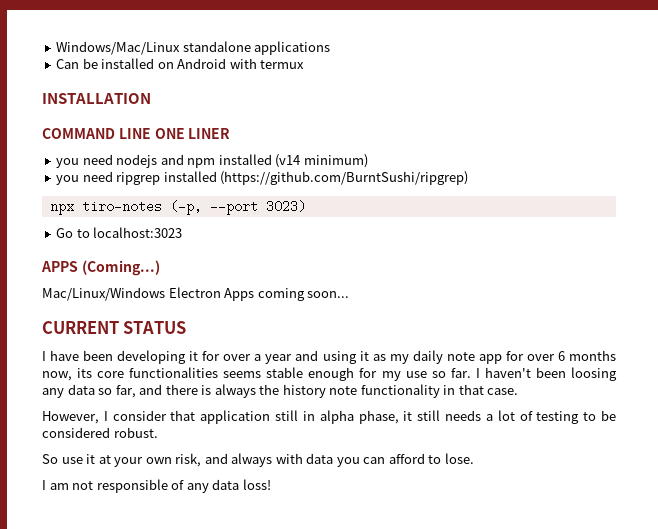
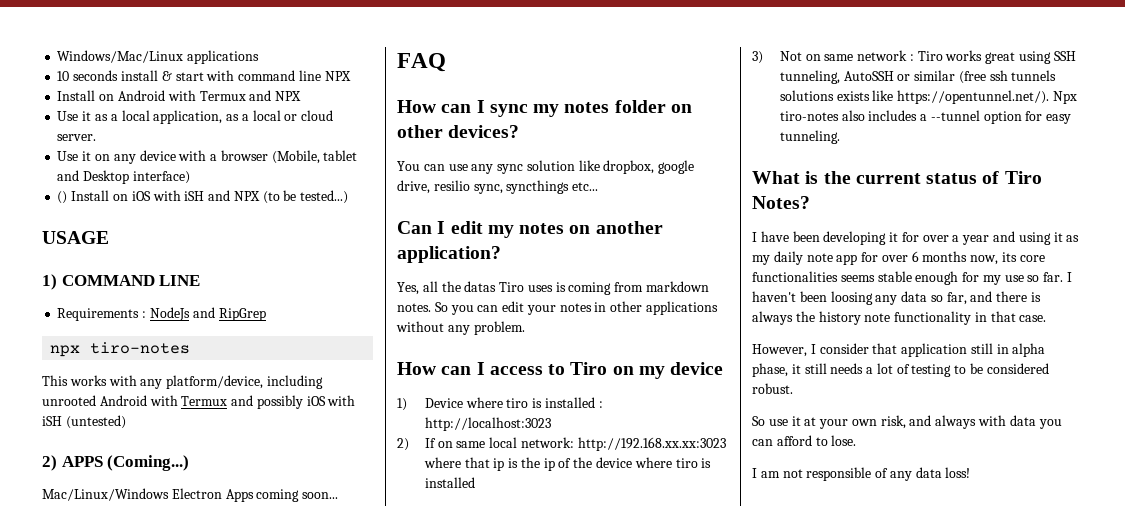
- Windows/Mac/Linux standalone applications
+ Windows/Mac/Linux applications
- Can be installed on Android with termux
- INSTALLATION
- COMMAND LINE ONE LINER
- you need nodejs and npm installed (v14 minimum)
- you need ripgrep installed (https://github.com/BurntSushi/ripgrep)
- npx tiro-notes (-p, --port 3023)
- Go to localhost:3023
- APPS (Coming...)
+ 10 seconds install & start with command line NPX
+ Install on Android with Termux and NPX
+ Use it as a local application, as a local or cloud server.
+ Use it on any device with a browser (Mobile, tablet and Desktop interface)
+ () Install on iOS with iSH and NPX (to be tested...)
+ USAGE
+ 1) COMMAND LINE
+ Requirements : NodeJs and RipGrep
+ npx tiro-notes
+ This works with any platform/device, including unrooted Android with Termux and possibly iOS with iSH (untested)
+ 2) APPS (Coming...)
- CURRENT STATUS
+ FAQ
+ How can I sync my notes folder on other devices?
+ You can use any sync solution like dropbox, google drive, resilio sync, syncthings etc...
+ Can I edit my notes on another application?
+ Yes, all the datas Tiro uses is coming from markdown notes. So you can edit your notes in other applications without any problem.
+ How can I access to Tiro on my device
+ 1) Device where tiro is installed : http://localhost:3023
+ 2) If on same local network: http://192.168.xx.xx:3023 where that ip is the ip of the device where tiro is installed
+ 3) Not on same network : Tiro works great using SSH tunneling, AutoSSH or similar (free ssh tunnels solutions exists like https://opentunnel.net/). Npx tiro-notes also includes a --tunnel option for easy tunneling.
+ What is the current status of Tiro Notes?

